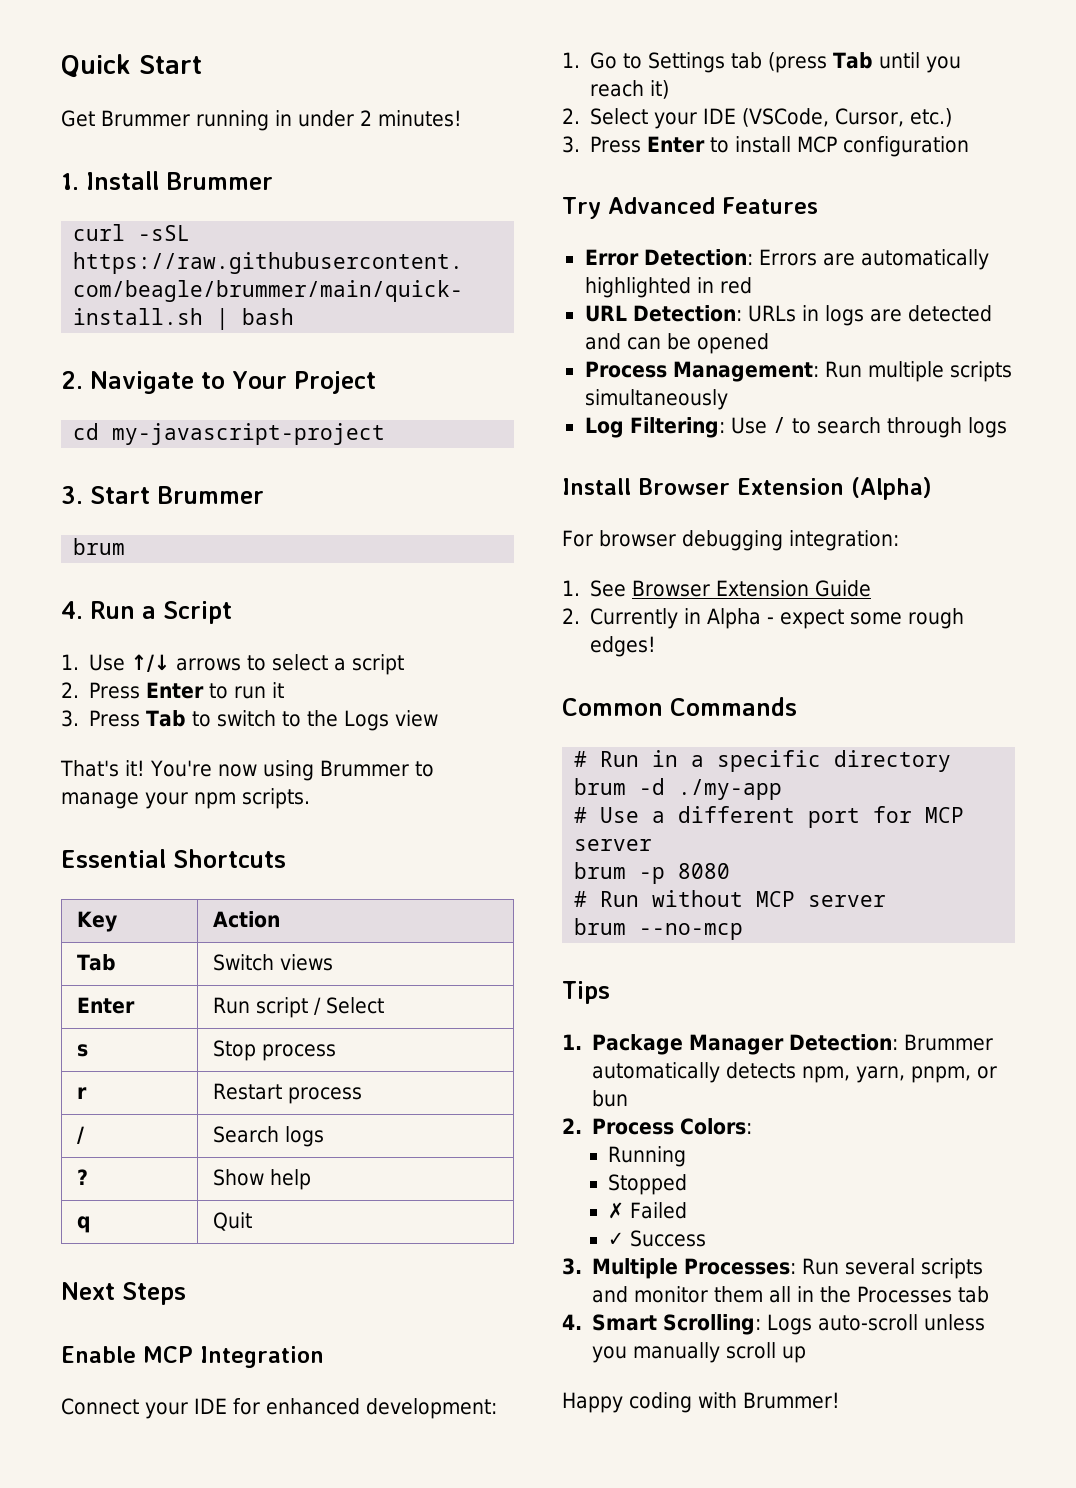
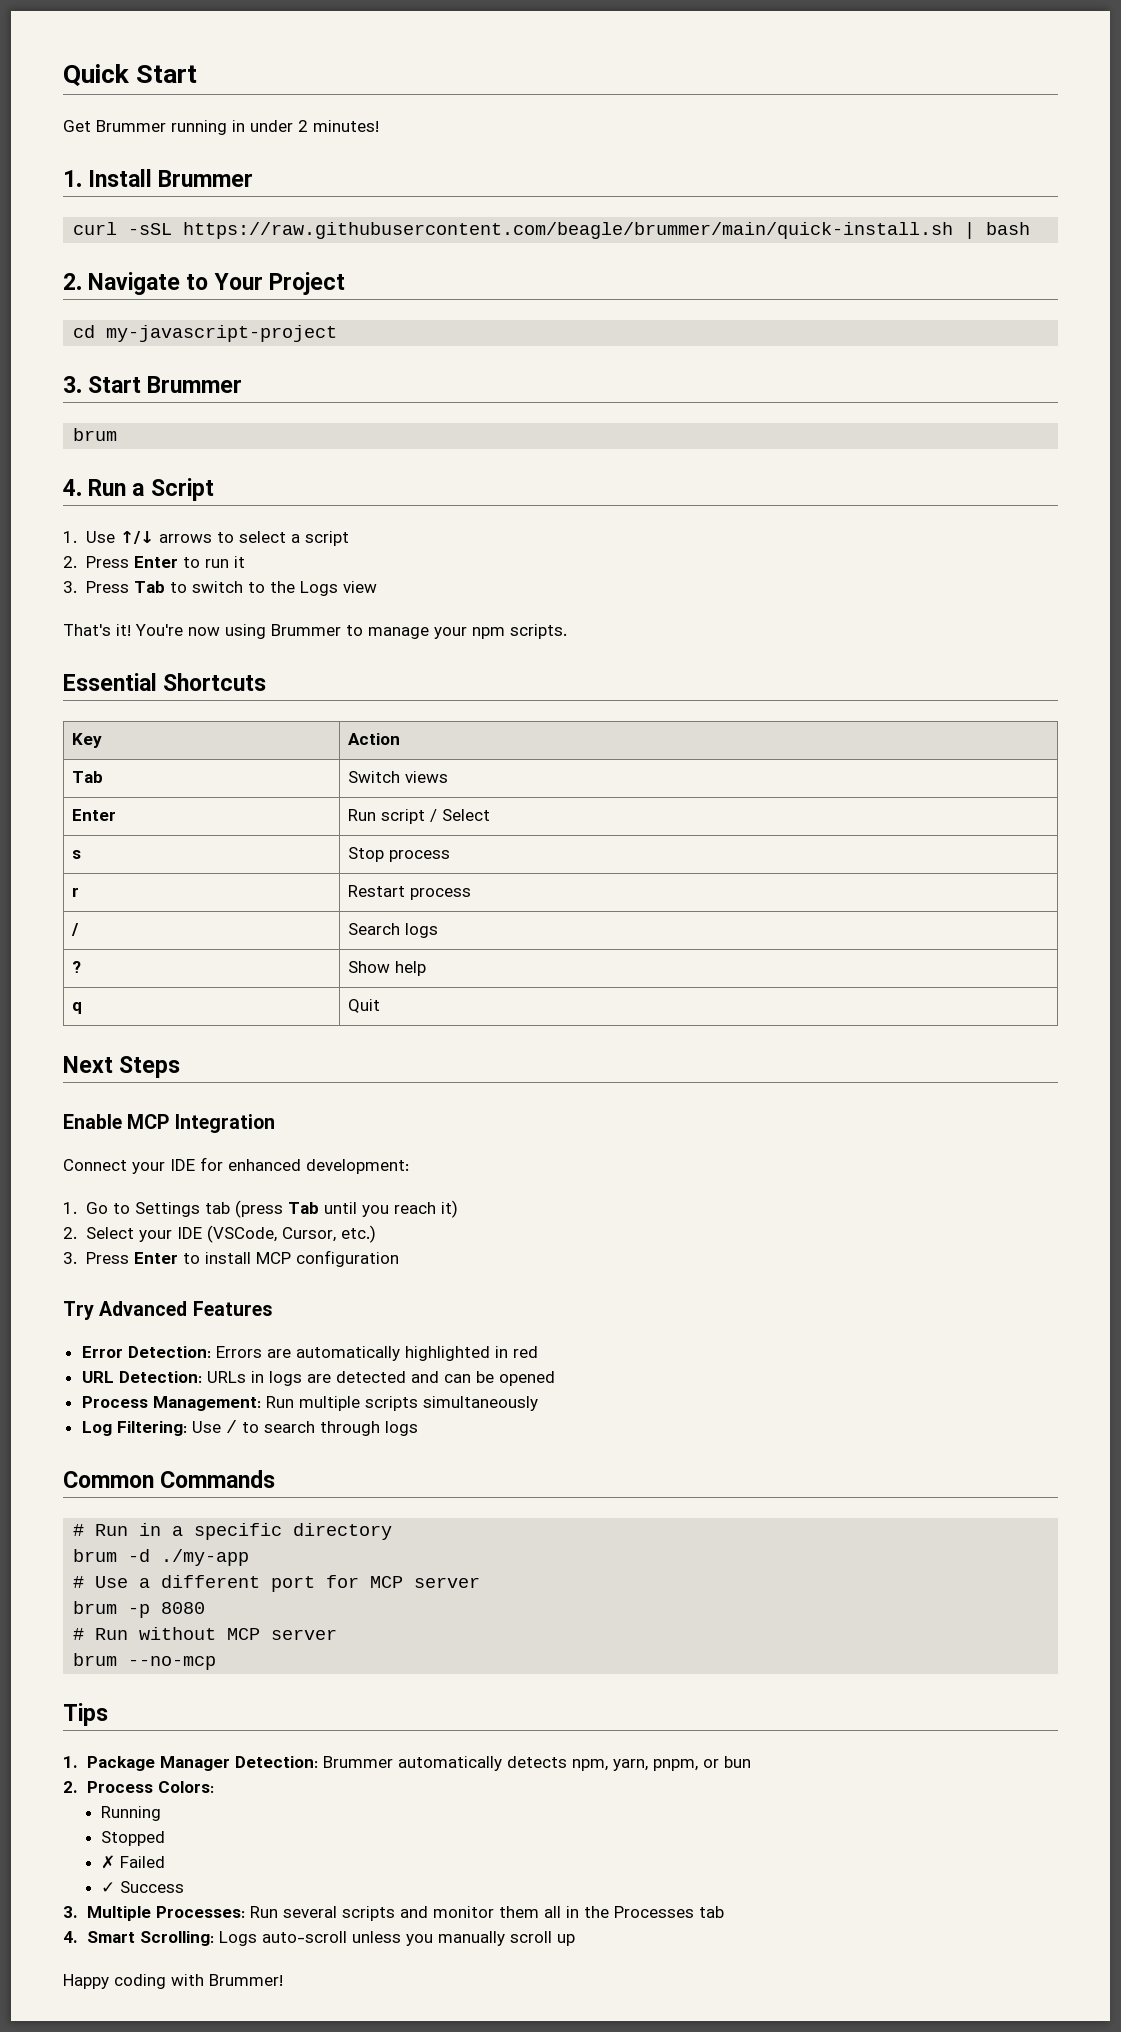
- Install Browser Extension (Alpha)
- For browser debugging integration:
- 1. See Browser Extension Guide
- 2. Currently in Alpha - expect some rough edges!

